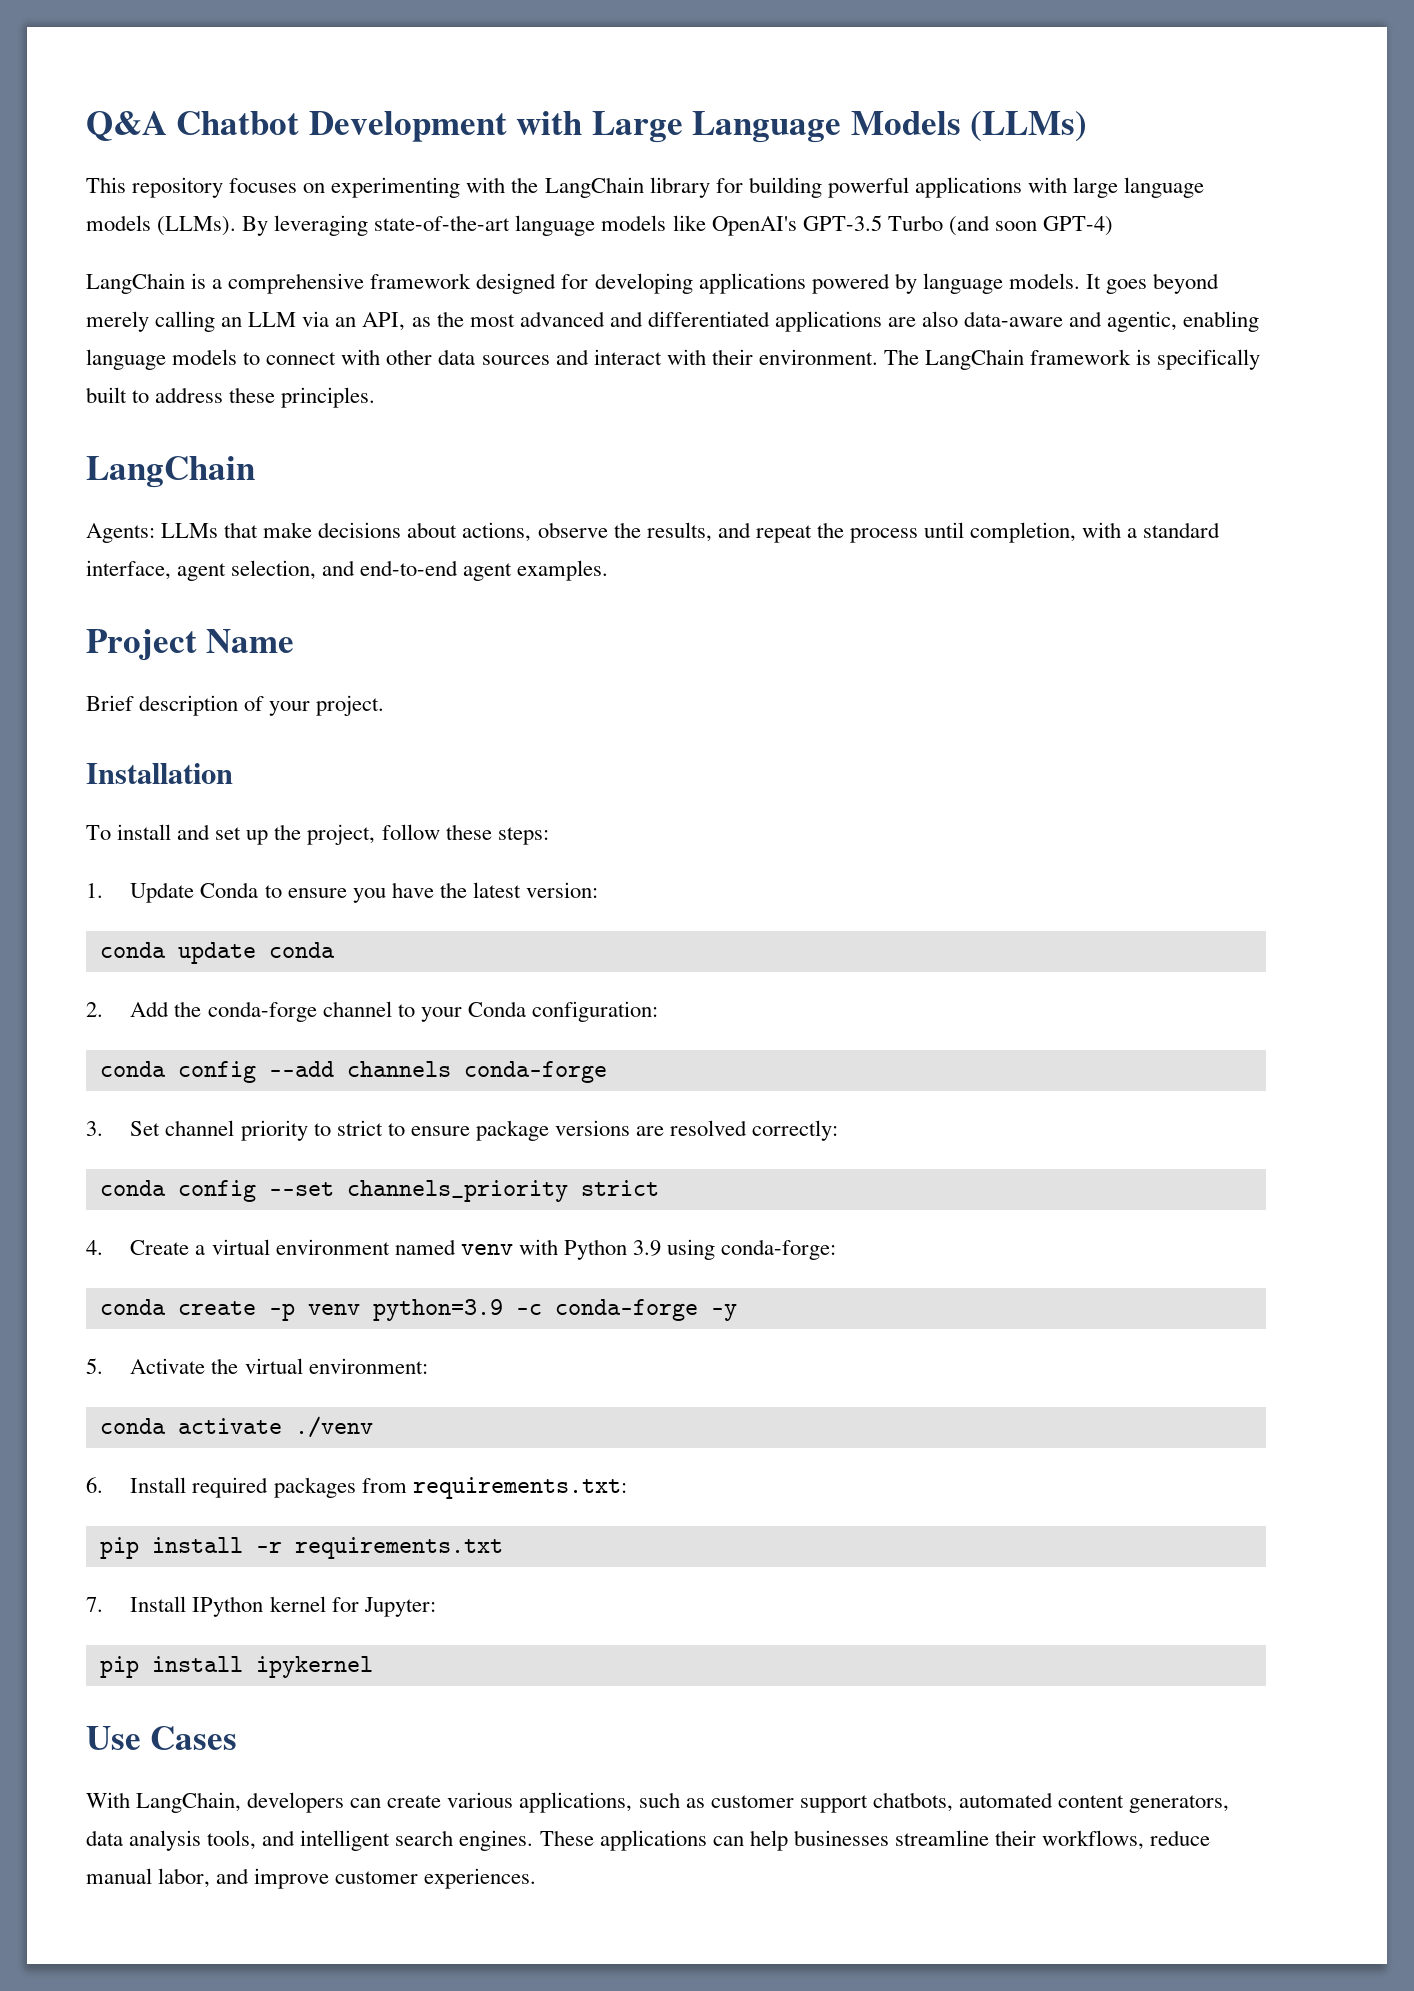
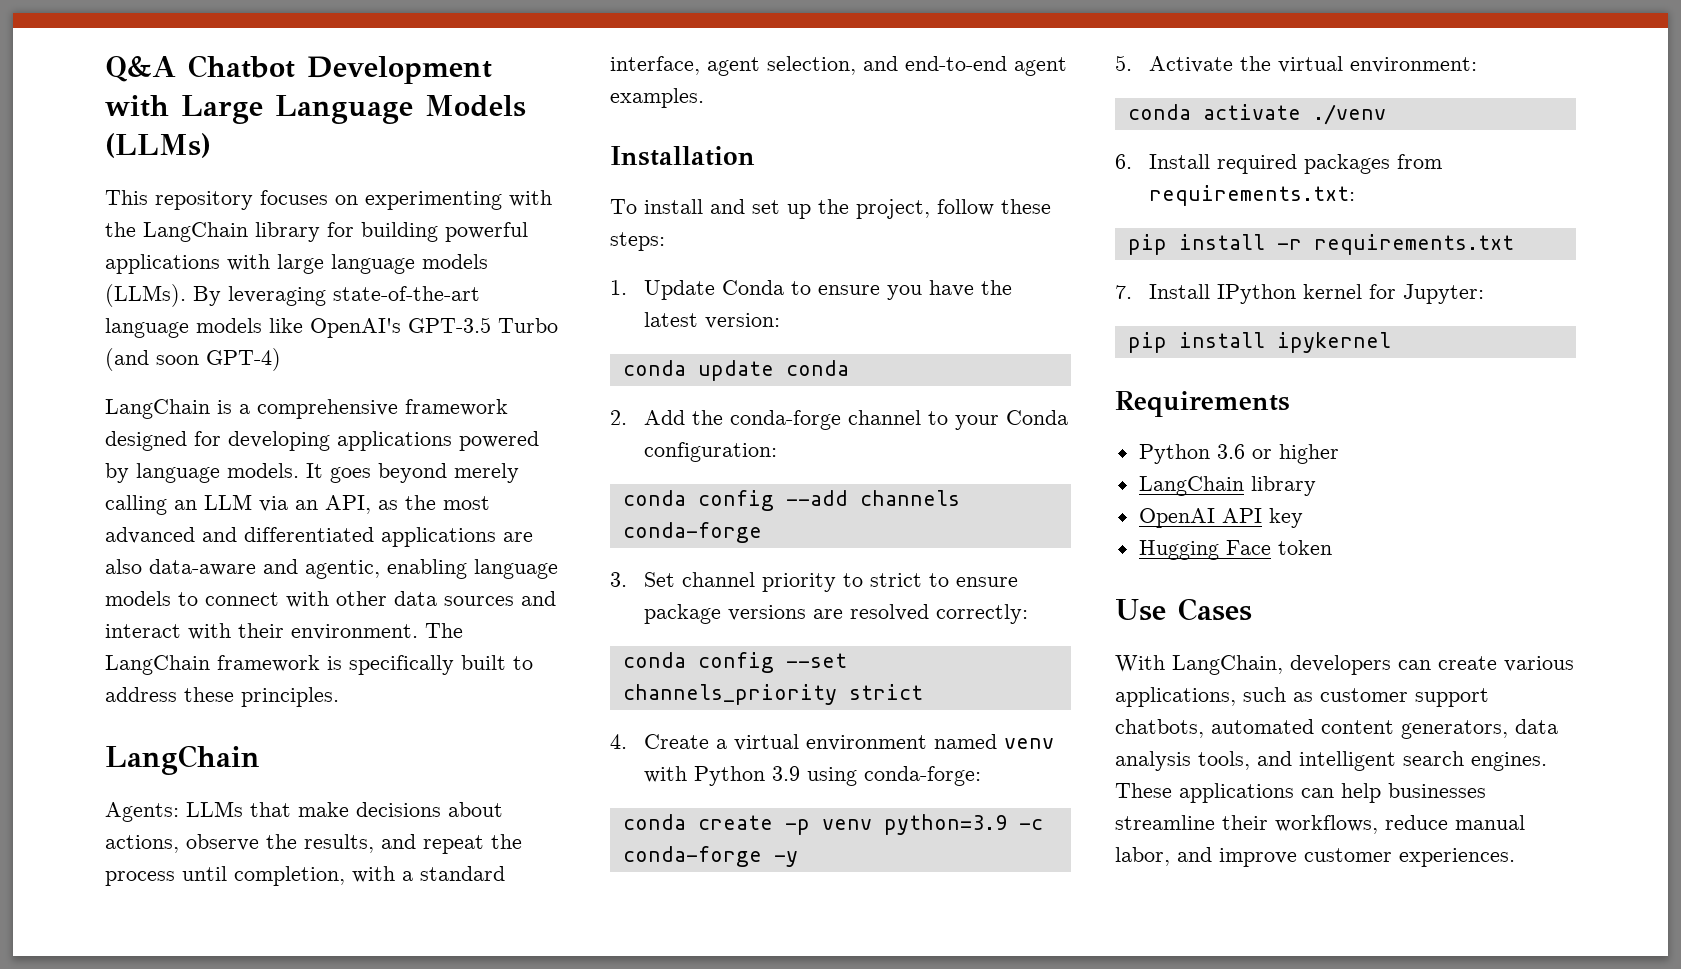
- Project Name
- Brief description of your project.
+ Requirements
+ Python 3.6 or higher
+ LangChain library
+ OpenAI API key
+ Hugging Face token

